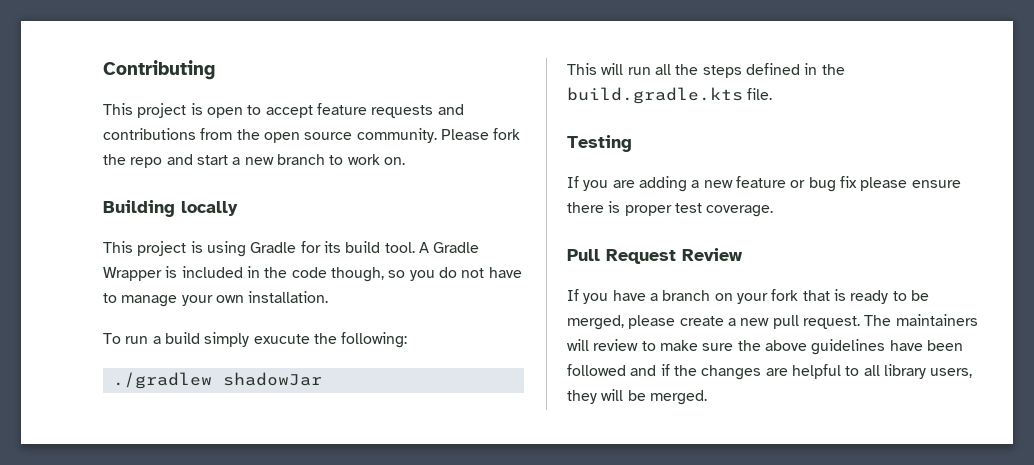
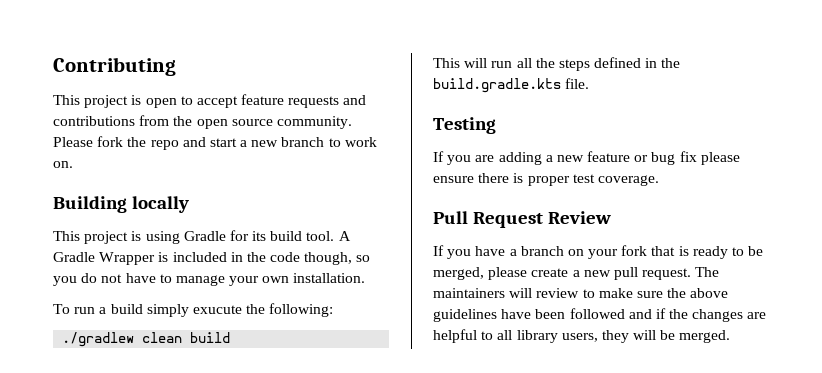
- ./gradlew shadowJar
+ ./gradlew clean build

